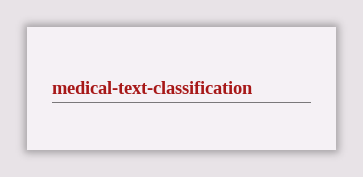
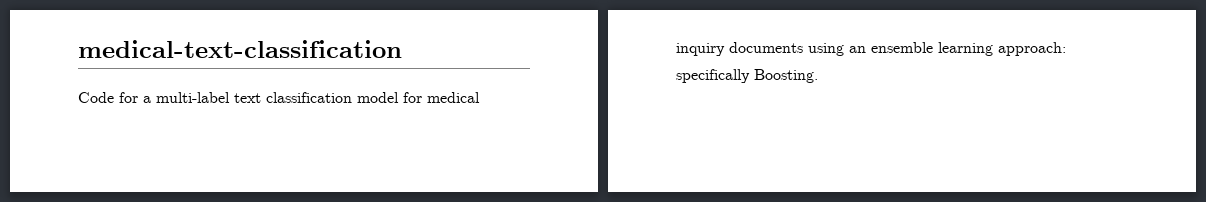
+ Code for a multi-label text classification model for medical inquiry documents using an ensemble learning approach: specifically Boosting.

